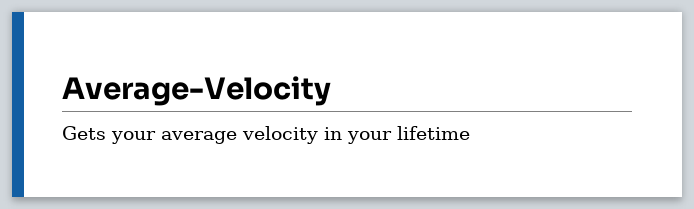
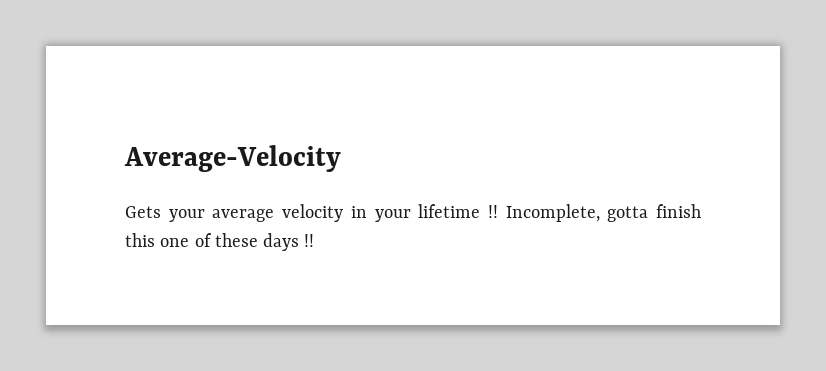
- Gets your average velocity in your lifetime
+ Gets your average velocity in your lifetime !! Incomplete, gotta finish this one of these days !!

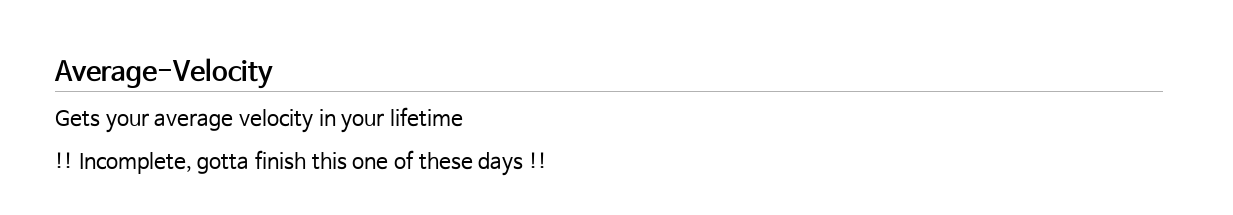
- Gets your average velocity in your lifetime !!
+ Gets your average velocity in your lifetime
+ !!

